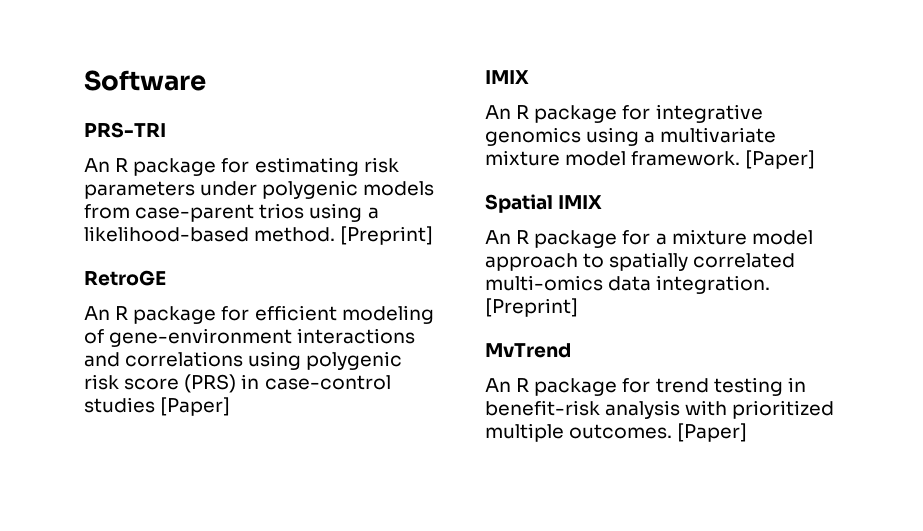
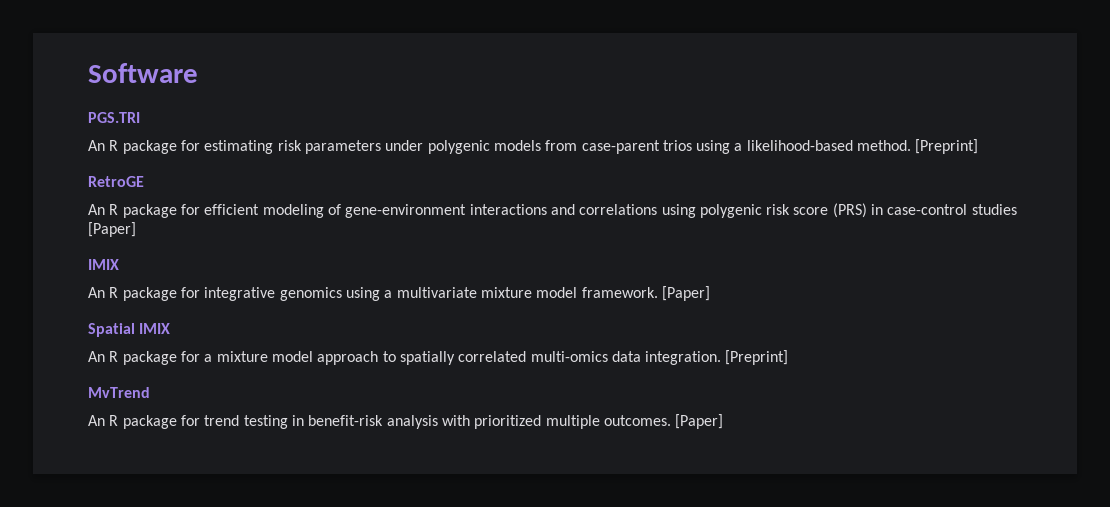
- PRS-TRI
+ PGS.TRI

